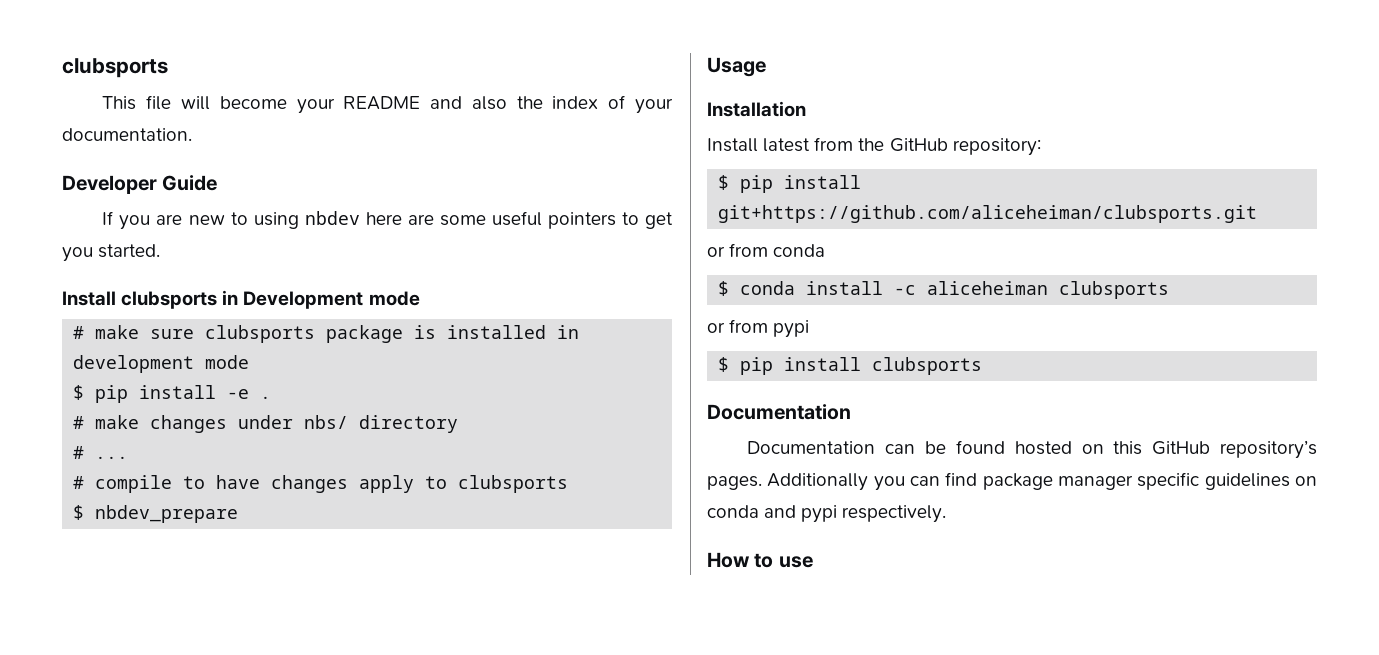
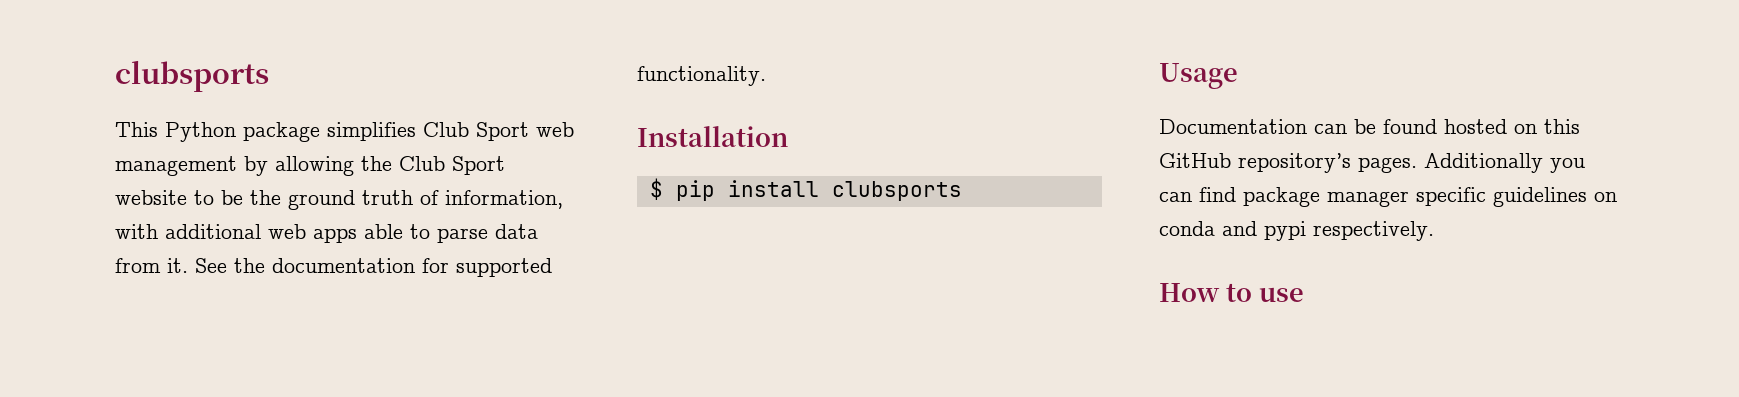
- This file will become your README and also the index of your documentation.
- Developer Guide
- If you are new to using nbdev here are some useful pointers to get you started.
- Install clubsports in Development mode
- # make sure clubsports package is installed in development mode
- $ pip install -e .
- # make changes under nbs/ directory
- # ...
- # compile to have changes apply to clubsports
- $ nbdev_prepare
- Usage
+ This Python package simplifies Club Sport web management by allowing the Club Sport website to be the ground truth of information, with additional web apps able to parse data from it. See the documentation for supported functionality.
  Installation
- Install latest from the GitHub repository:
- $ pip install git+https://github.com/aliceheiman/clubsports.git
- or from conda
- $ conda install -c aliceheiman clubsports
- or from pypi
  $ pip install clubsports
- Documentation
+ Usage

